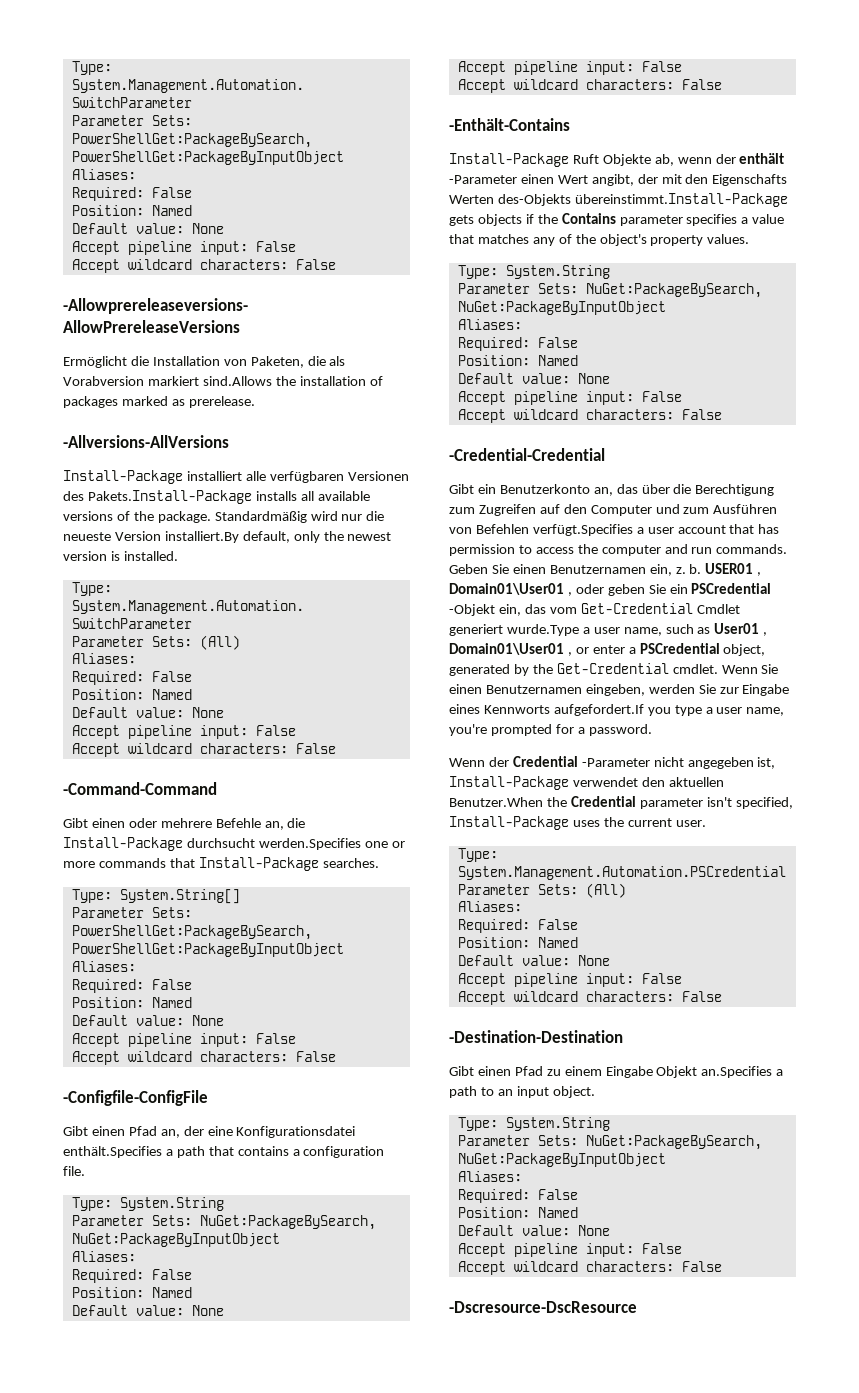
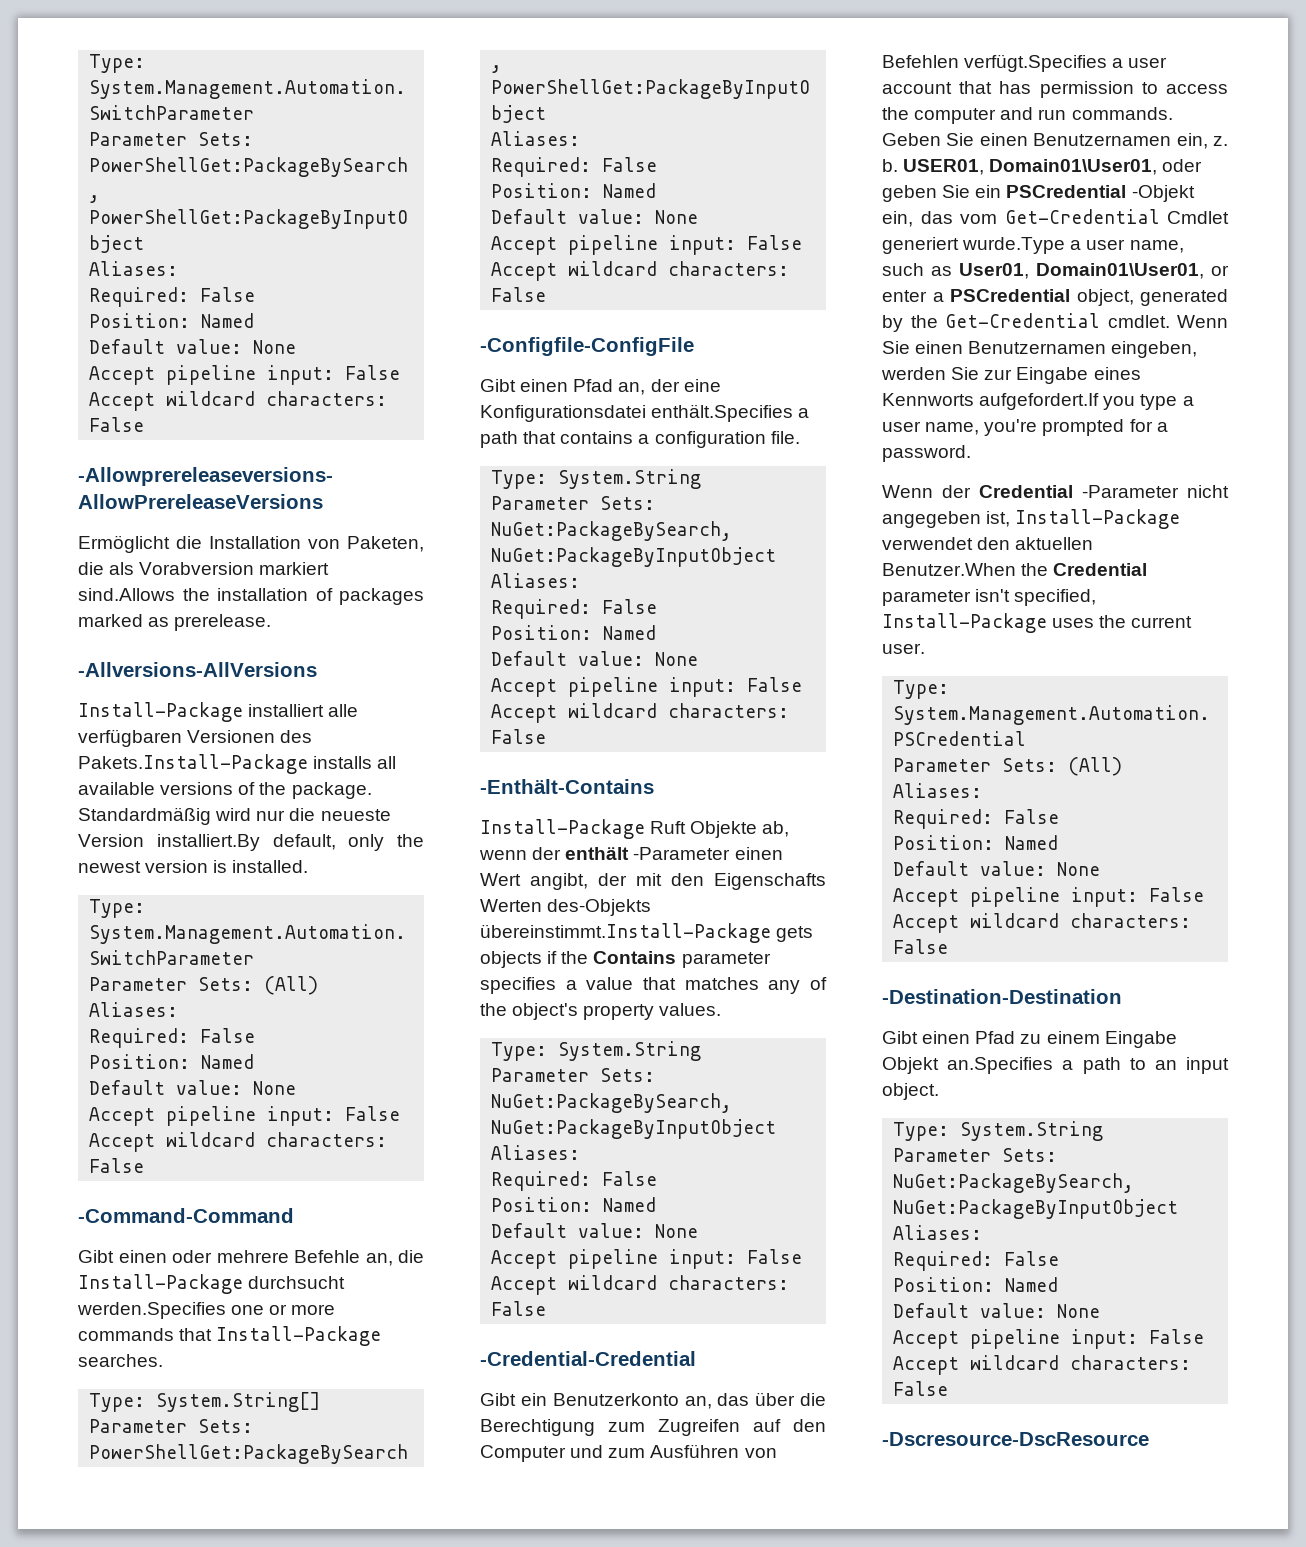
- USER01 , Domain01\User01 , oder geben Sie ein PSCredential -Objekt ein, das vom Get-Credential Cmdlet generiert wurde.Type a user name, such as User01 , Domain01\User01 , or enter a PSCredential object, generated by the Get-Credential cmdlet.
+ USER01, Domain01\User01, oder geben Sie ein PSCredential -Objekt ein, das vom Get-Credential Cmdlet generiert wurde.Type a user name, such as User01, Domain01\User01, or enter a PSCredential object, generated by the Get-Credential cmdlet.

